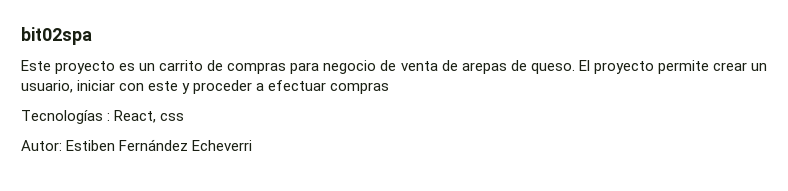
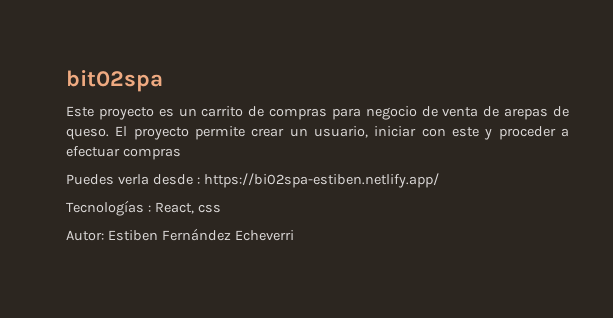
+ Puedes verla desde : https://bi02spa-estiben.netlify.app/

